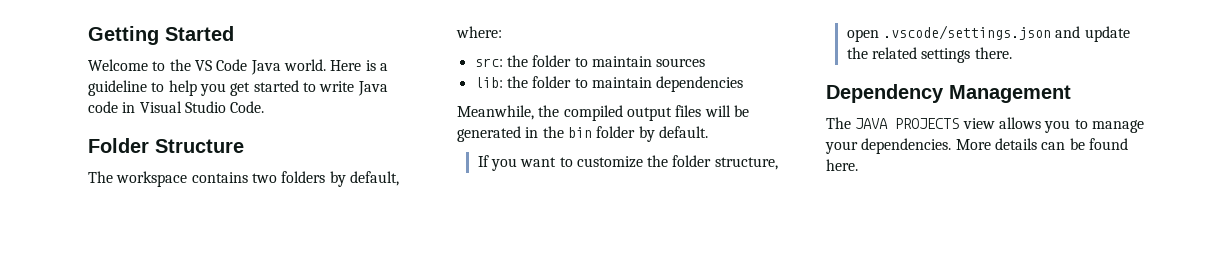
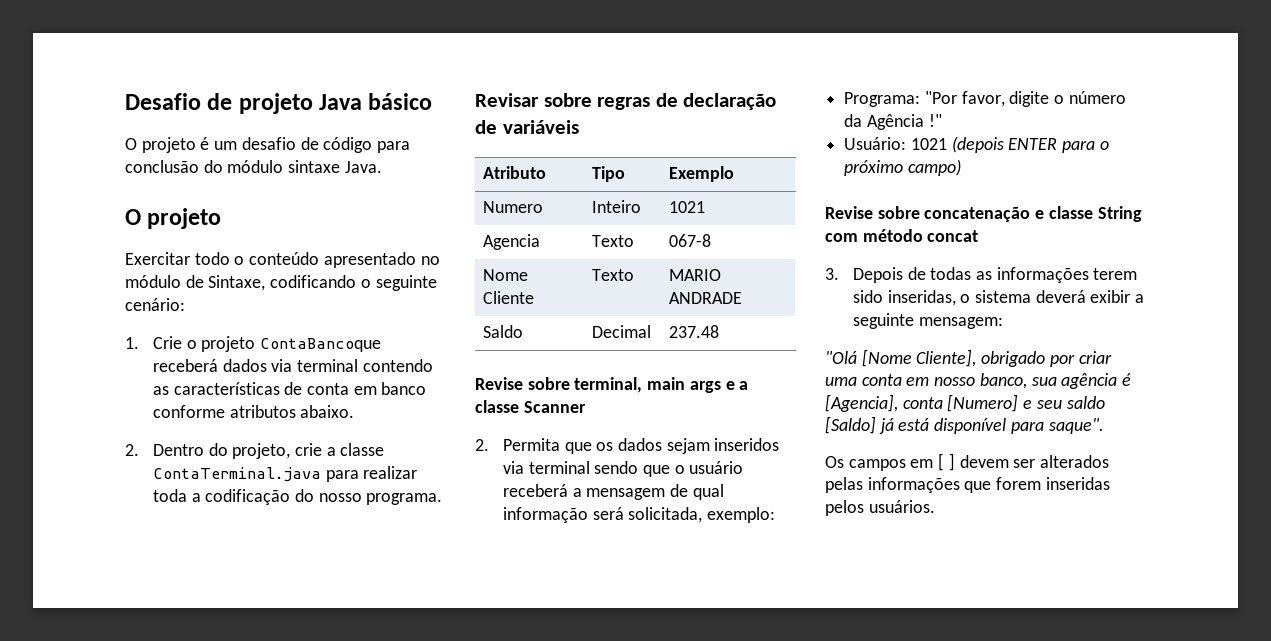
- Getting Started
- Welcome to the VS Code Java world. Here is a guideline to help you get started to write Java code in Visual Studio Code.
- Folder Structure
- The workspace contains two folders by default, where:
- src: the folder to maintain sources
- lib: the folder to maintain dependencies
- Meanwhile, the compiled output files will be generated in the bin folder by default.
- If you want to customize the folder structure, open .vscode/settings.json and update the related settings there.
- Dependency Management
- The JAVA PROJECTS view allows you to manage your dependencies. More details can be found here.
+ Desafio de projeto Java básico
+ O projeto é um desafio de código para conclusão do módulo sintaxe Java.
+ O projeto
+ Exercitar todo o conteúdo apresentado no módulo de Sintaxe, codificando o seguinte cenário:
+ 1. Crie o projeto ContaBancoque receberá dados via terminal contendo as características de conta em banco conforme atributos abaixo.
+ 2. Dentro do projeto, crie a classe ContaTerminal.java para realizar toda a codificação do nosso programa.
+ Revisar sobre regras de declaração de variáveis
+ Atributo | Tipo | Exemplo
+ Numero | Inteiro | 1021
+ Agencia | Texto | 067-8
+ Nome Cliente | Texto | MARIO ANDRADE
+ Saldo | Decimal | 237.48
+ Revise sobre terminal, main args e a classe Scanner
+ 2. Permita que os dados sejam inseridos via terminal sendo que o usuário receberá a mensagem de qual informação será solicitada, exemplo:
+ Programa: "Por favor, digite o número da Agência !"
+ Usuário: 1021 (depois ENTER para o próximo campo)
+ Revise sobre concatenação e classe String com método concat
+ 3. Depois de todas as informações terem sido inseridas, o sistema deverá exibir a seguinte mensagem:
+ "Olá [Nome Cliente], obrigado por criar uma conta em nosso banco, sua agência é [Agencia], conta [Numero] e seu saldo [Saldo] já está disponível para saque".
+ Os campos em [ ] devem ser alterados pelas informações que forem inseridas pelos usuários.

